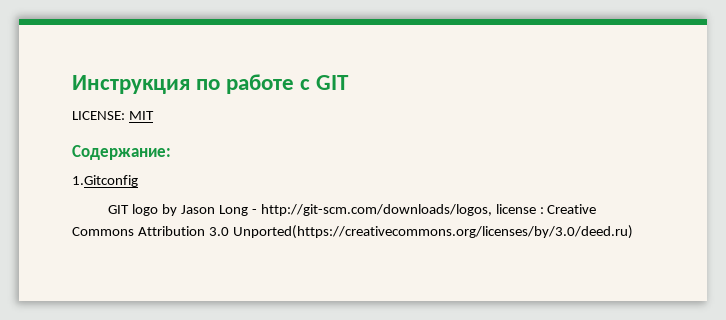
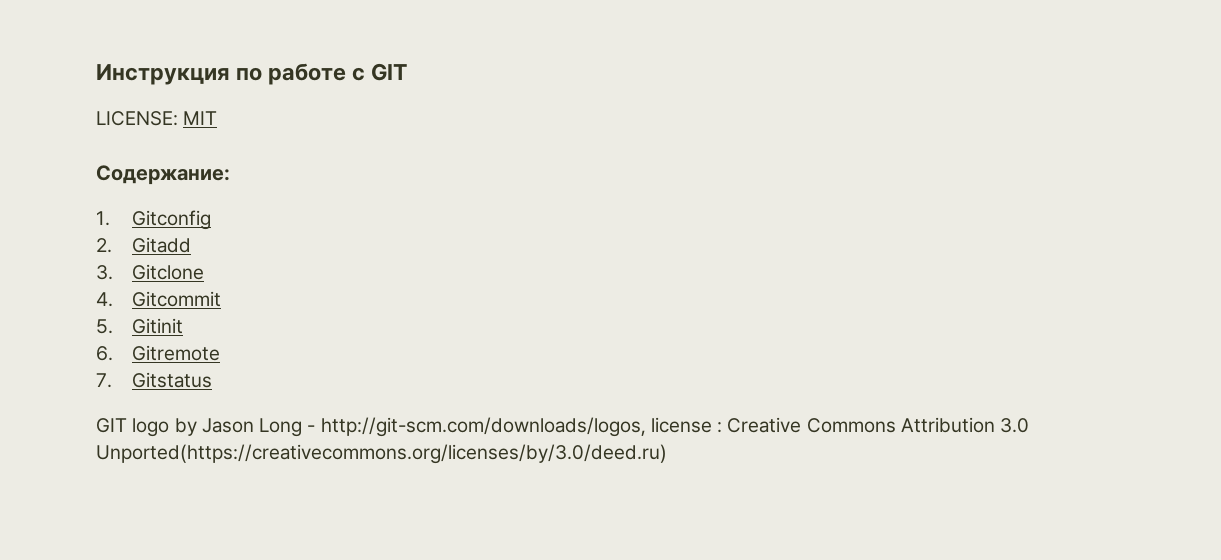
- 1.Gitconfig
+ 1. Gitconfig
+ 2. Gitadd
+ 3. Gitclone
+ 4. Gitcommit
+ 5. Gitinit
+ 6. Gitremote
+ 7. Gitstatus

